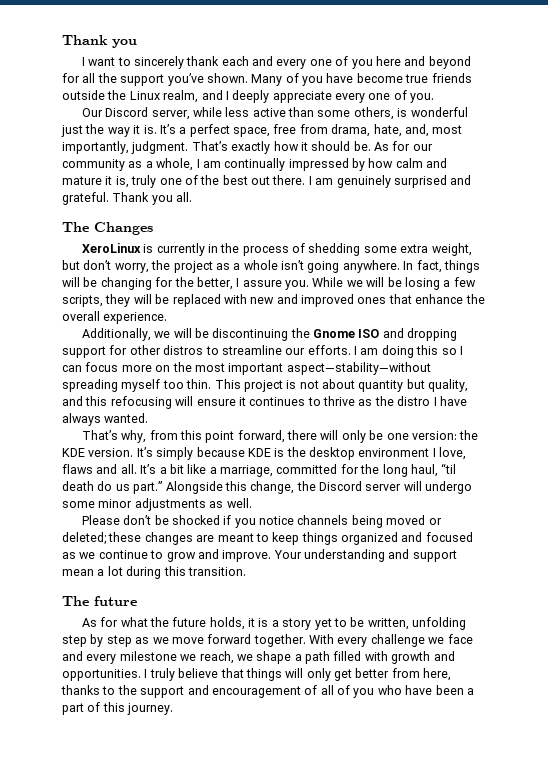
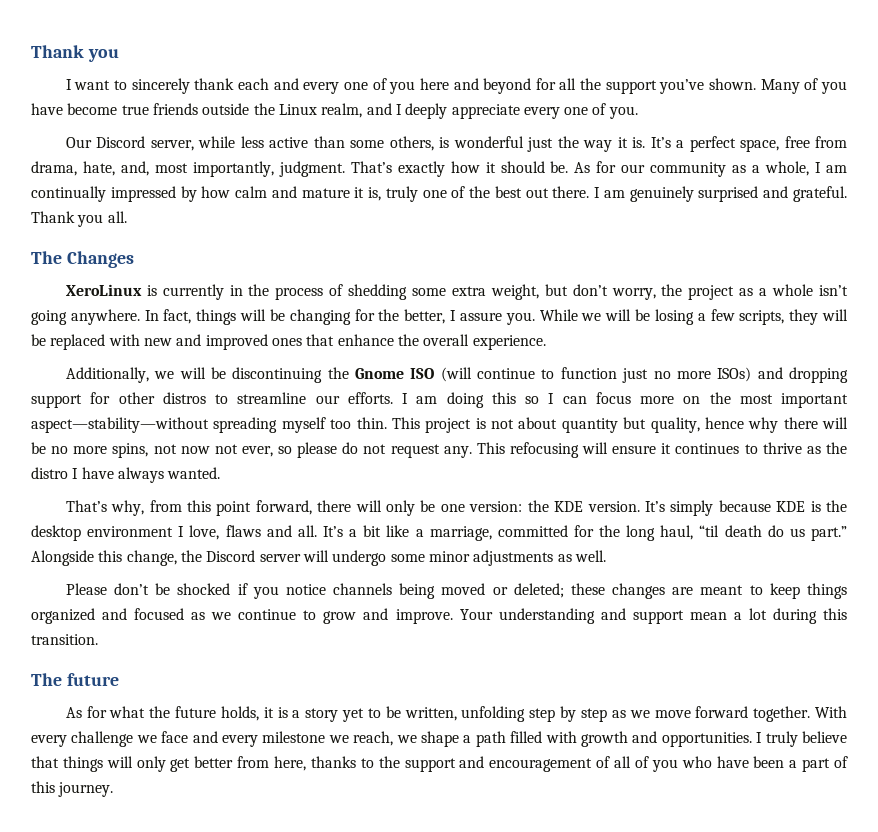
- Additionally, we will be discontinuing the Gnome ISO and dropping support for other distros to streamline our efforts.
+ Additionally, we will be discontinuing the Gnome ISO (will continue to function just no more ISOs) and dropping support for other distros to streamline our efforts.
- This project is not about quantity but quality, and this refocusing will ensure it continues to thrive as the distro I have always wanted.
+ This project is not about quantity but quality, hence why there will be no more spins, not now not ever, so please do not request any. This refocusing will ensure it continues to thrive as the distro I have always wanted.

